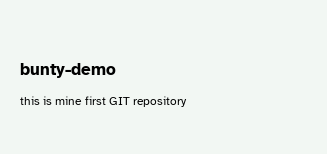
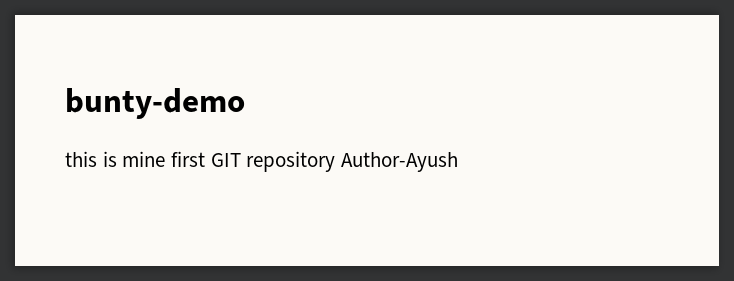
- this is mine first GIT repository
+ this is mine first GIT repository Author-Ayush

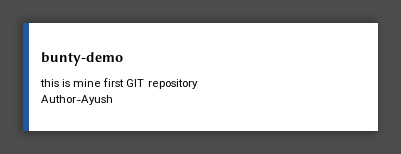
- this is mine first GIT repository Author-Ayush
+ this is mine first GIT repository
+ Author-Ayush

